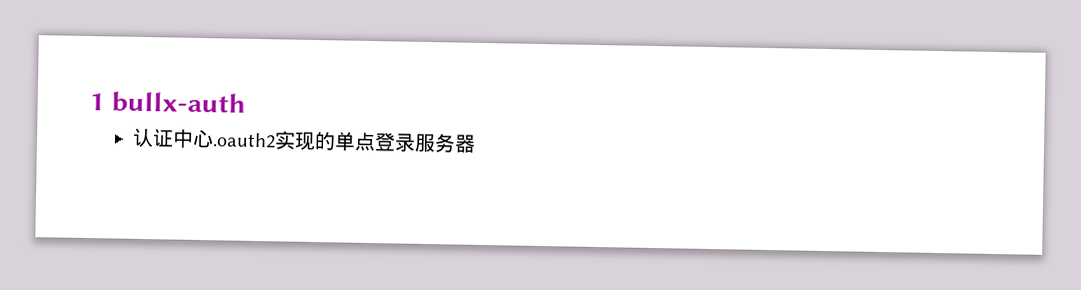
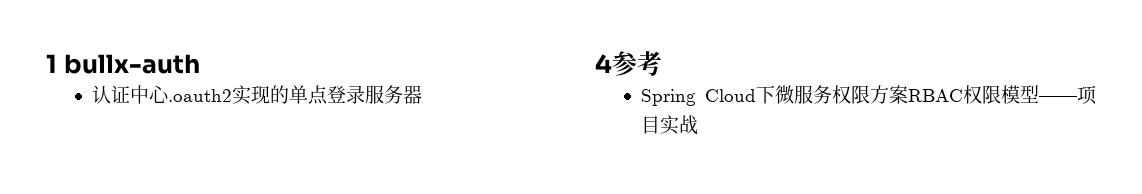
+ 4参考
+ Spring Cloud下微服务权限方案RBAC权限模型——项目实战

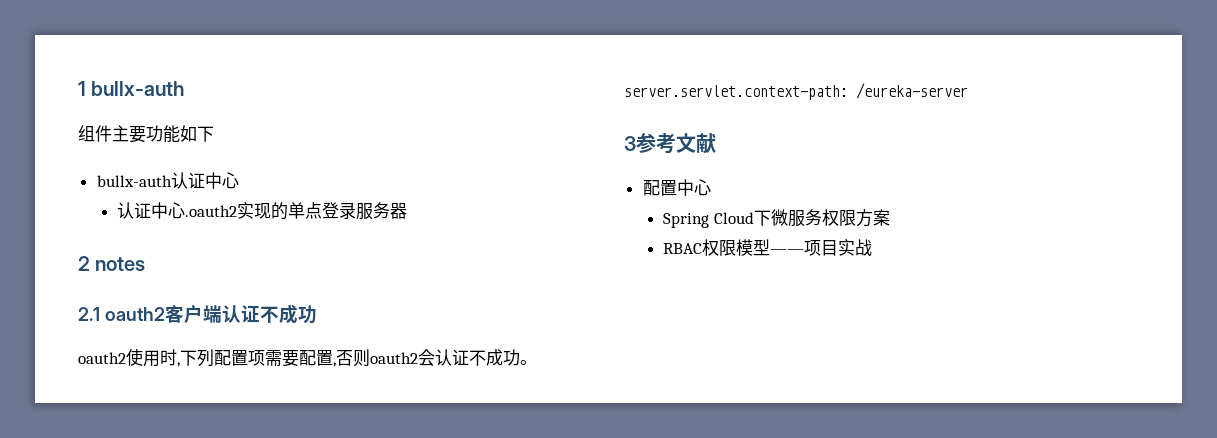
+ 组件主要功能如下
+ bullx-auth认证中心
- 4参考
+ 2 notes
+ 2.1 oauth2客户端认证不成功
+ oauth2使用时,下列配置项需要配置,否则oauth2会认证不成功。server.servlet.context-path: /eureka-server
+ 3参考文献
+ 配置中心
- Spring Cloud下微服务权限方案RBAC权限模型——项目实战
+ Spring Cloud下微服务权限方案
+ RBAC权限模型——项目实战

